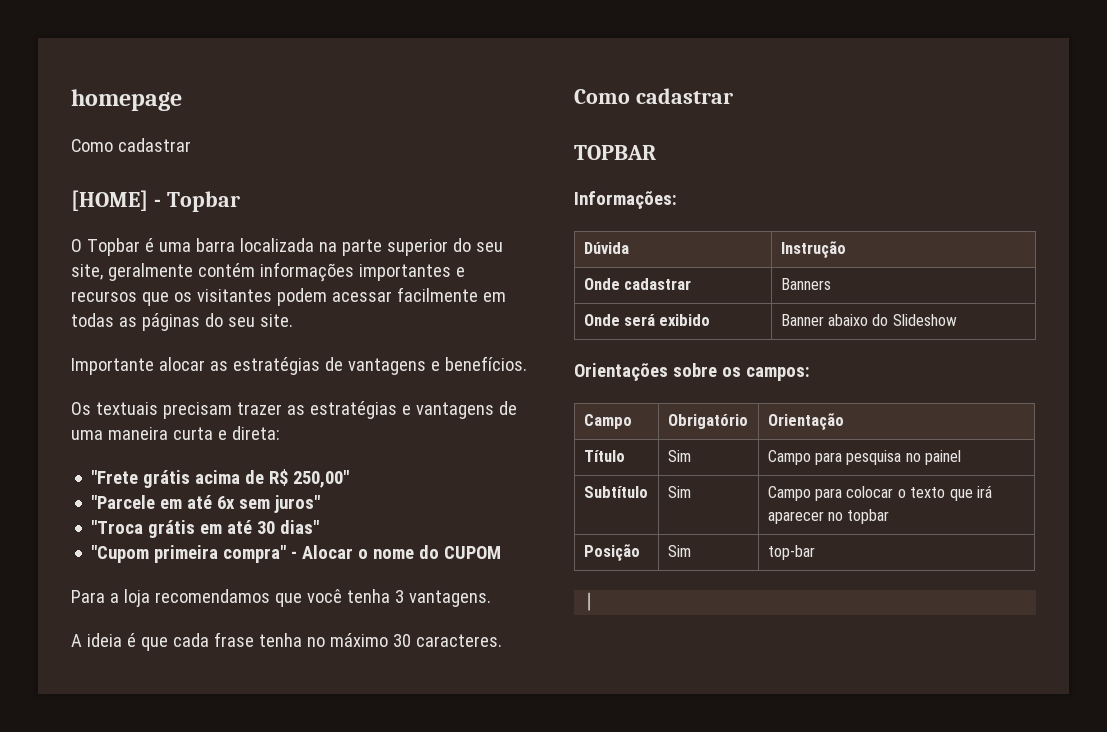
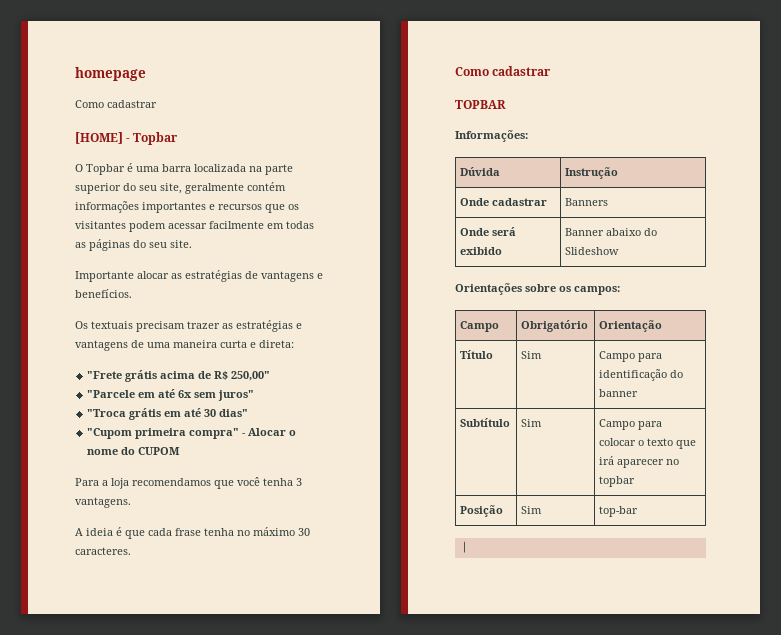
- Título | Sim | Campo para pesquisa no painel
+ Título | Sim | Campo para identificação do banner

